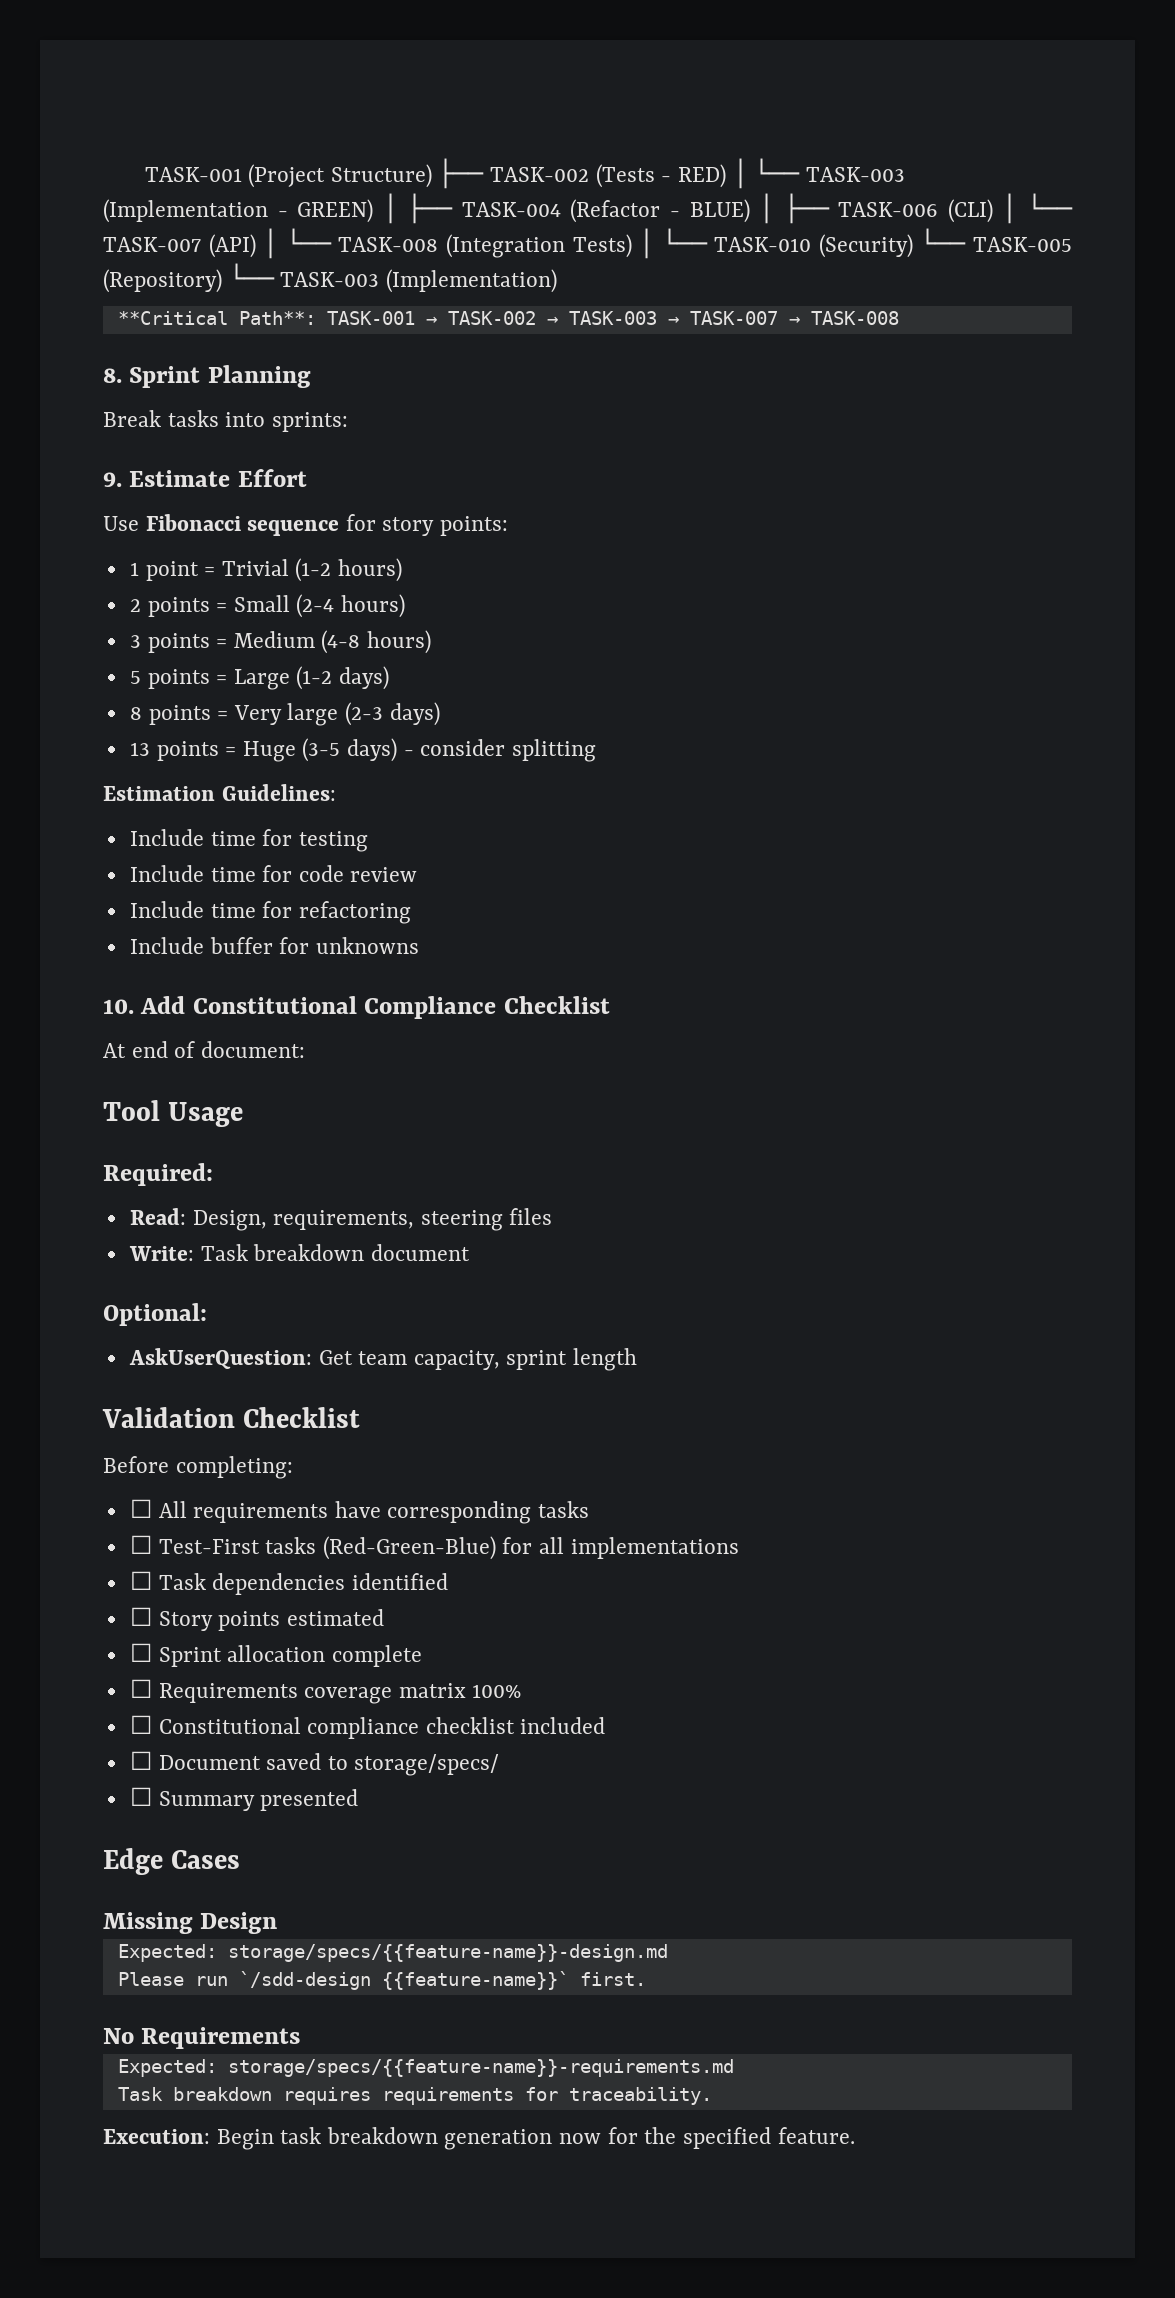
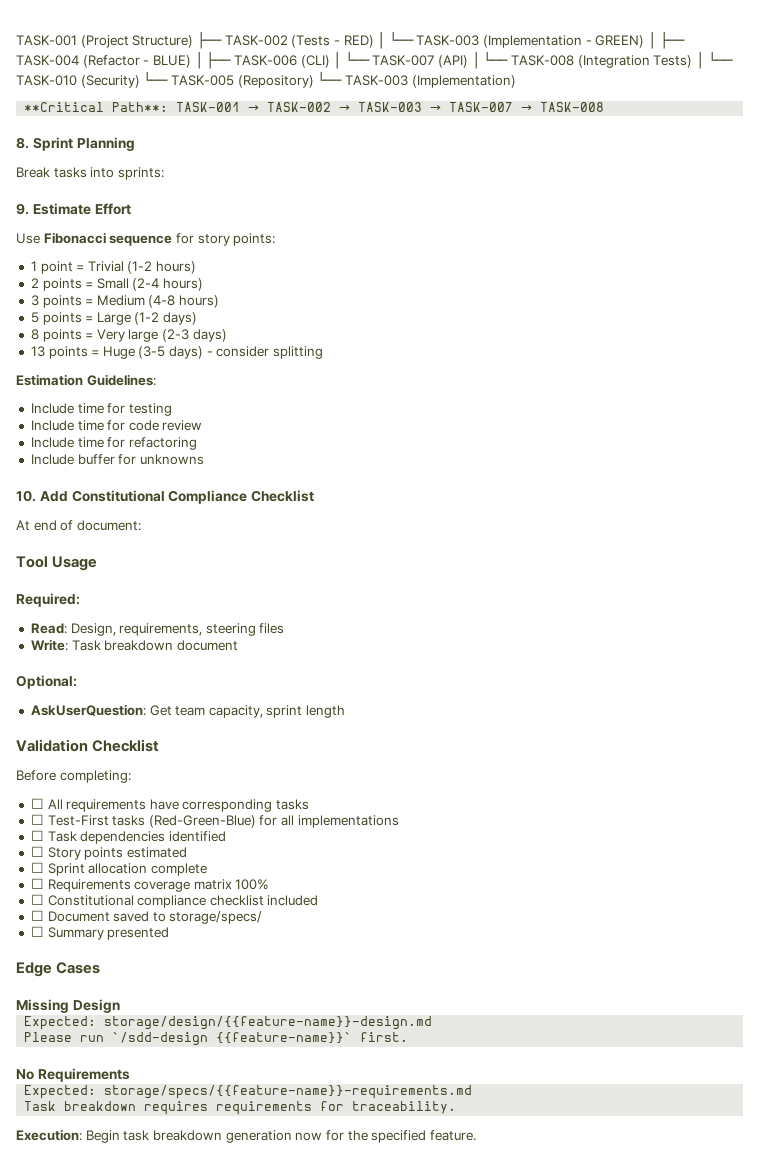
- Expected: storage/specs/{{feature-name}}-design.md
+ Expected: storage/design/{{feature-name}}-design.md

